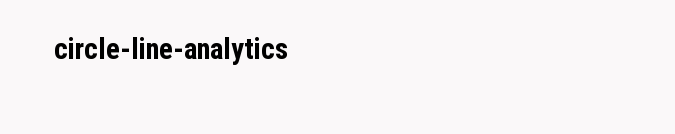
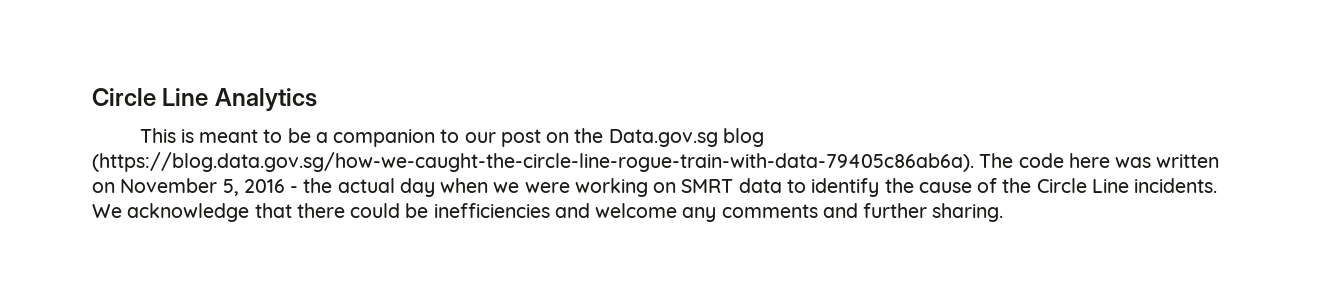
- circle-line-analytics
+ Circle Line Analytics
+ This is meant to be a companion to our post on the Data.gov.sg blog (https://blog.data.gov.sg/how-we-caught-the-circle-line-rogue-train-with-data-79405c86ab6a). The code here was written on November 5, 2016 - the actual day when we were working on SMRT data to identify the cause of the Circle Line incidents. We acknowledge that there could be inefficiencies and welcome any comments and further sharing.

